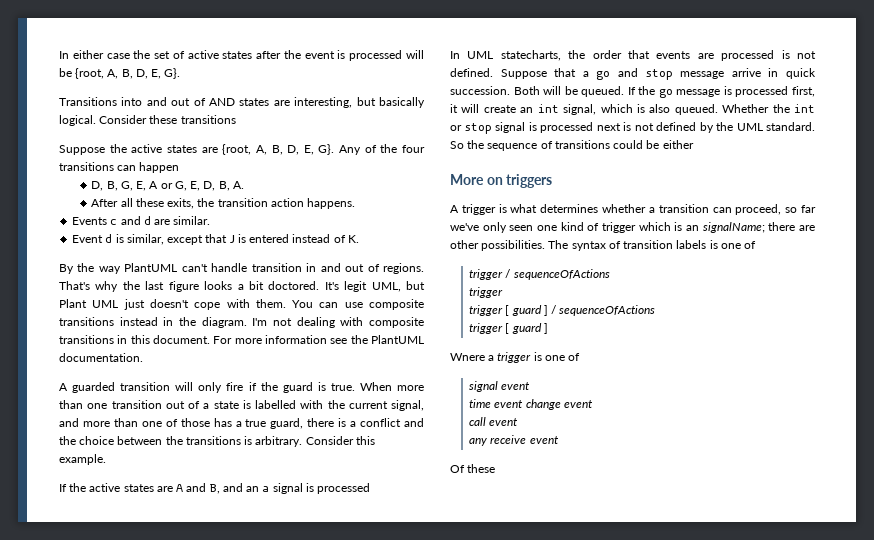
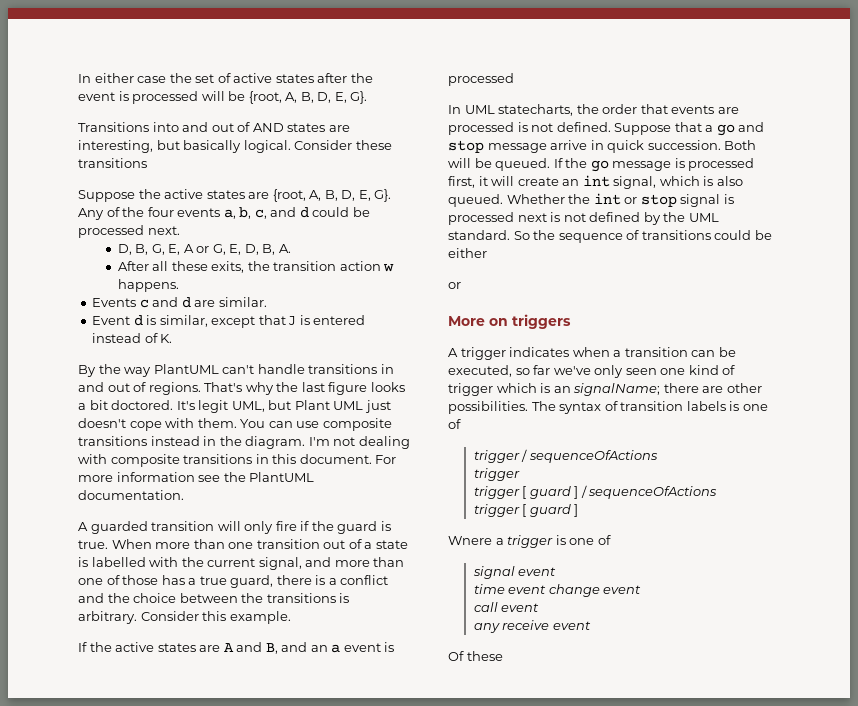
- Suppose the active states are {root, A, B, D, E, G}. Any of the four transitions can happen
+ Suppose the active states are {root, A, B, D, E, G}. Any of the four events a, b, c, and d could be processed next.
- After all these exits, the transition action happens.
+ After all these exits, the transition action w happens.
- By the way PlantUML can't handle transition in and out of regions.
+ By the way PlantUML can't handle transitions in and out of regions.
- If the active states are A and B, and an a signal is processed
+ If the active states are A and B, and an a event is processed
  So the sequence of transitions could be either
+ or
- A trigger is what determines whether a transition can proceed, so far we've only seen one kind of trigger which is an signalName; there are other possibilities.
+ A trigger indicates when a transition can be executed, so far we've only seen one kind of trigger which is an signalName; there are other possibilities.

